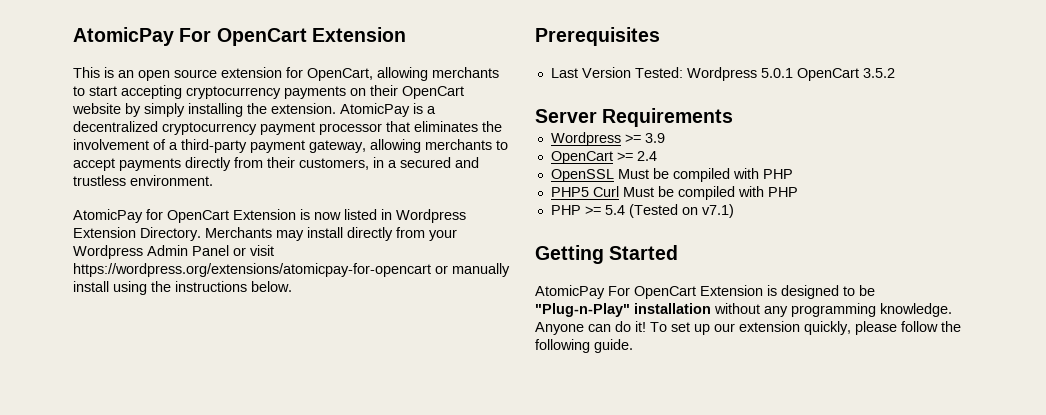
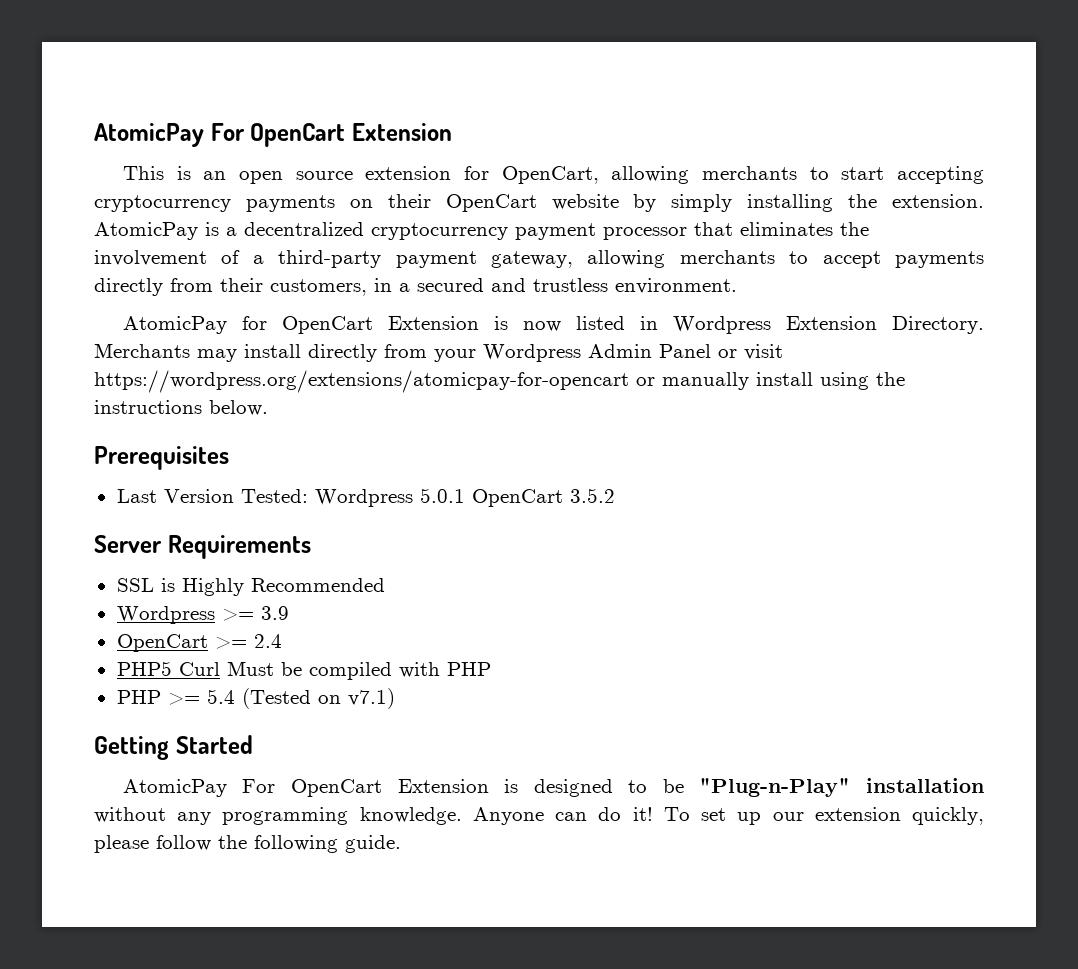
+ SSL is Highly Recommended
- OpenSSL Must be compiled with PHP

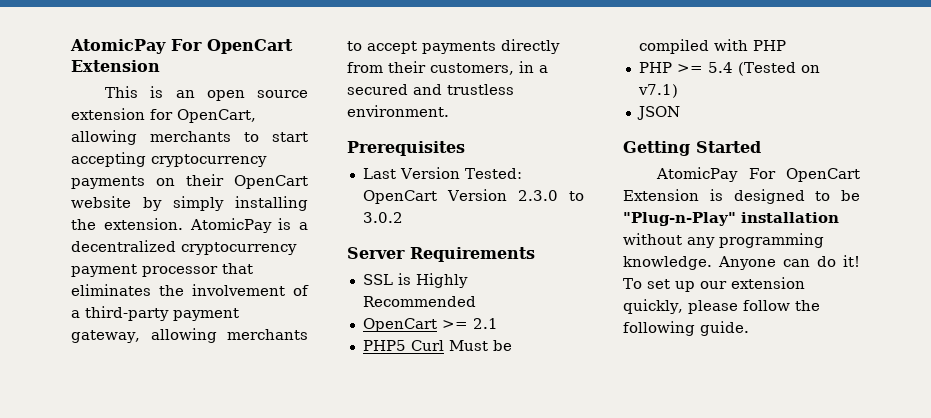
- AtomicPay for OpenCart Extension is now listed in Wordpress Extension Directory. Merchants may install directly from your Wordpress Admin Panel or visit https://wordpress.org/extensions/atomicpay-for-opencart or manually install using the instructions below.
- Last Version Tested: Wordpress 5.0.1 OpenCart 3.5.2
+ Last Version Tested: OpenCart Version 2.3.0 to 3.0.2
- Wordpress >= 3.9
- OpenCart >= 2.4
+ OpenCart >= 2.1
+ JSON

